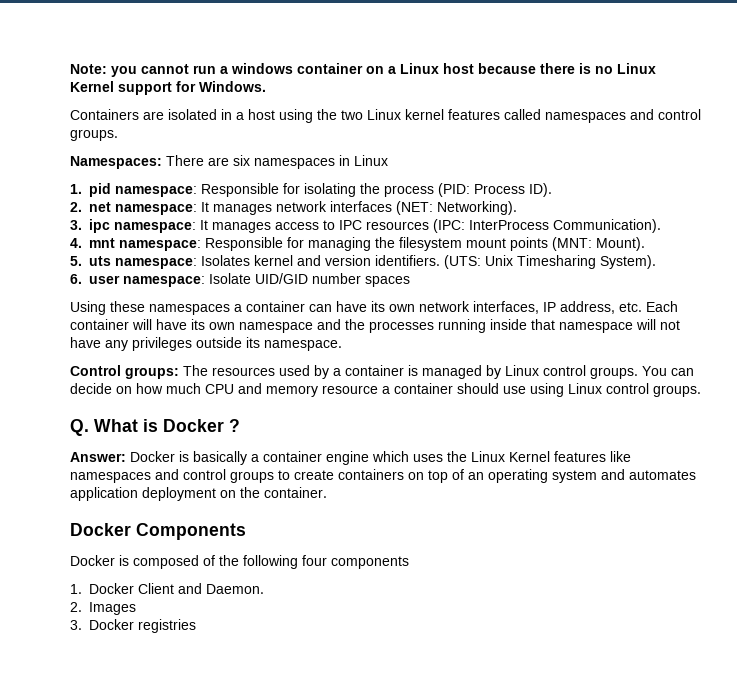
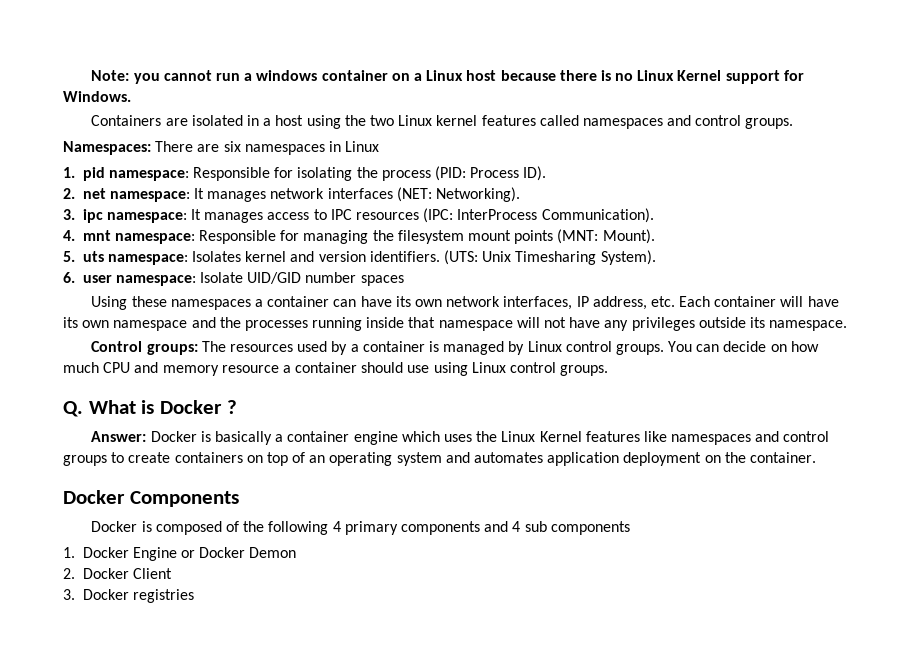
- Docker is composed of the following four components
+ Docker is composed of the following 4 primary components and 4 sub components
- 1. Docker Client and Daemon.
- 2. Images
+ 1. Docker Engine or Docker Demon
+ 2. Docker Client

